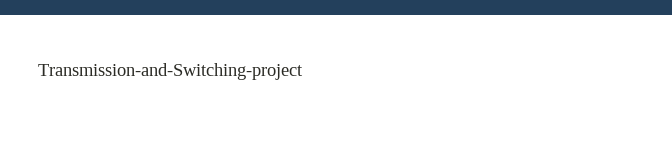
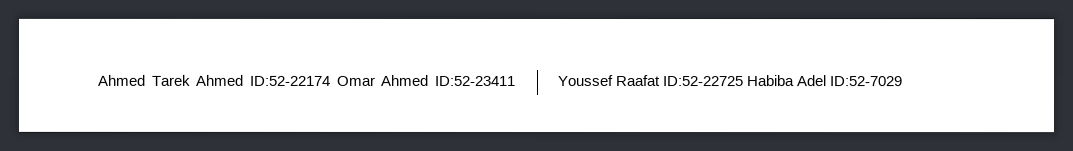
- Transmission-and-Switching-project
+ Ahmed Tarek Ahmed ID:52-22174 Omar Ahmed ID:52-23411 Youssef Raafat ID:52-22725 Habiba Adel ID:52-7029

